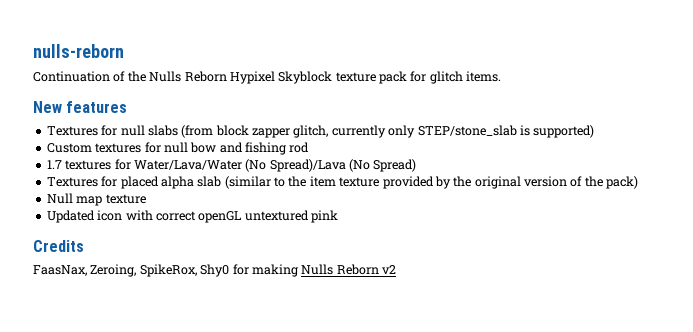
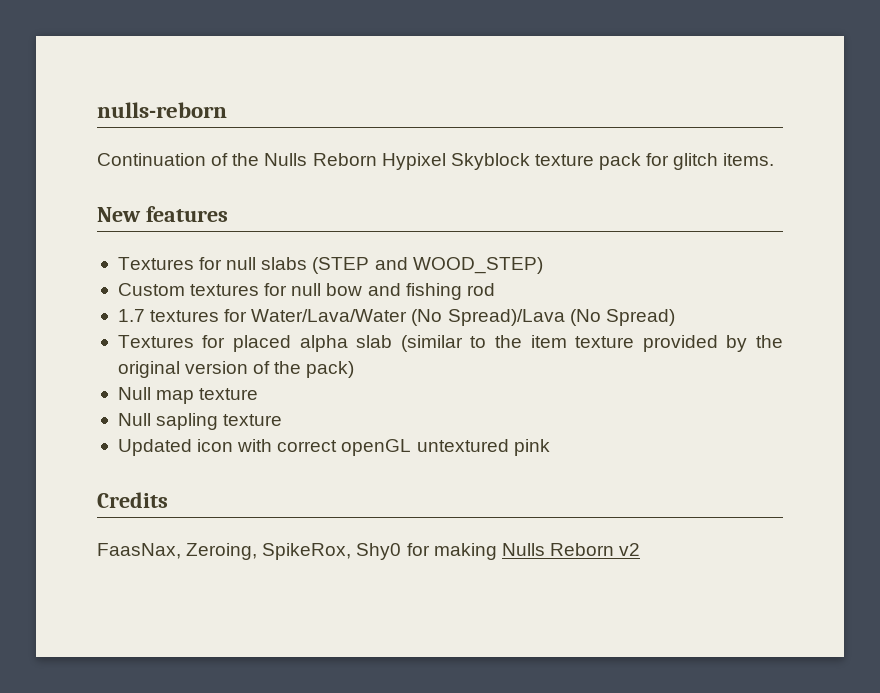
- Textures for null slabs (from block zapper glitch, currently only STEP/stone_slab is supported)
+ Textures for null slabs (STEP and WOOD_STEP)
+ Null sapling texture

